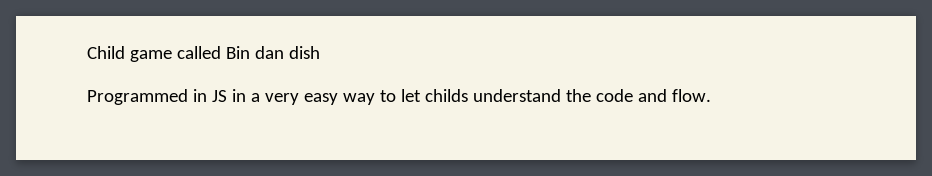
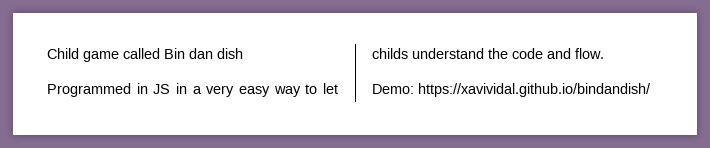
+ Demo: https://xavividal.github.io/bindandish/

